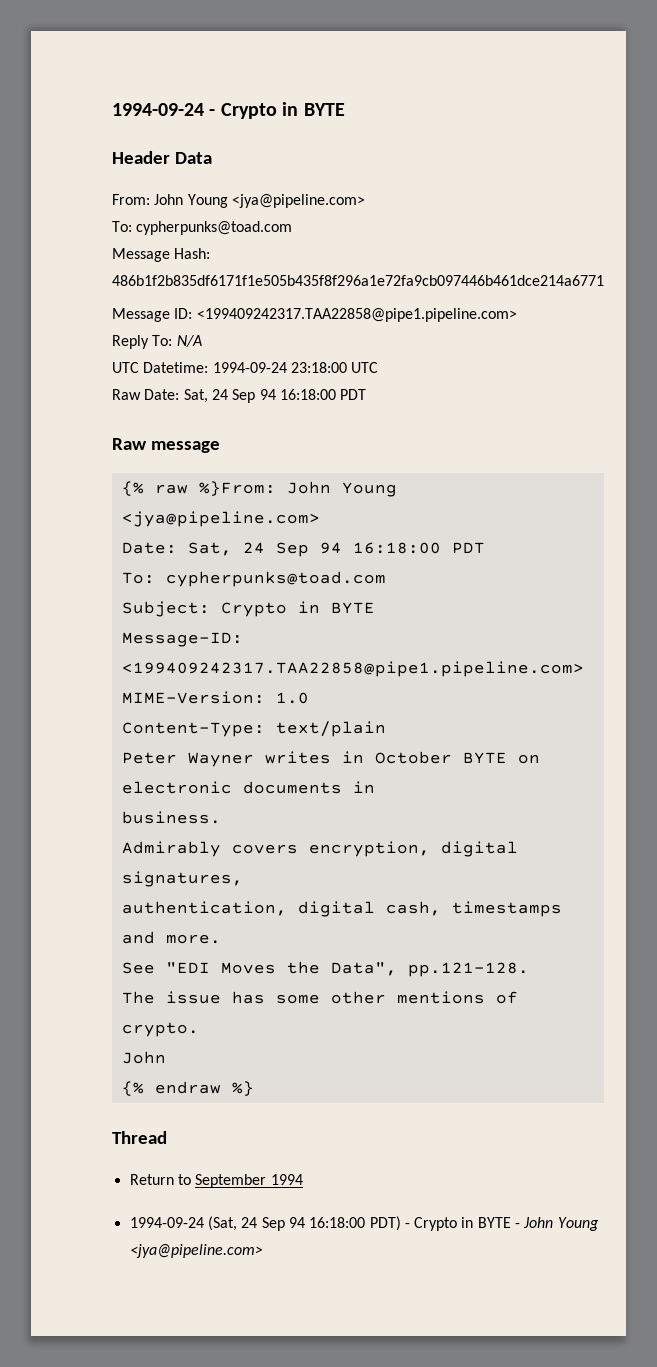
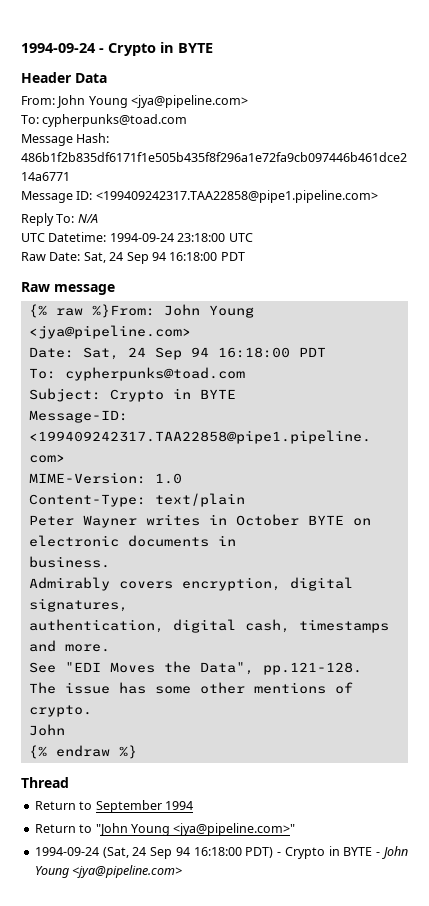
+ Return to "John Young <jya@pipeline.com>"

